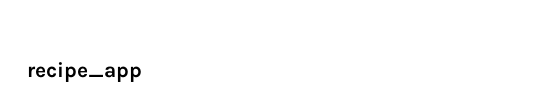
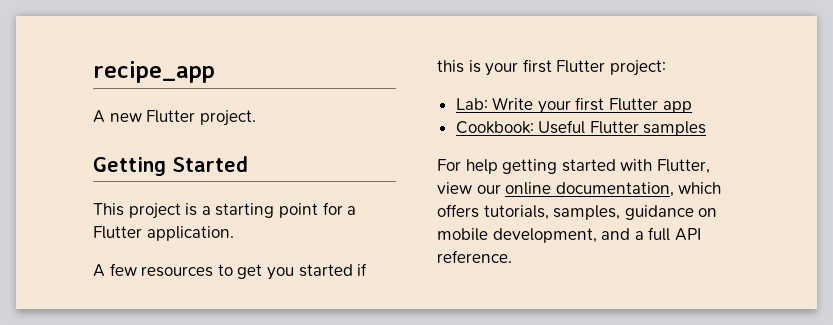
+ A new Flutter project.
+ Getting Started
+ This project is a starting point for a Flutter application.
+ A few resources to get you started if this is your first Flutter project:
+ Lab: Write your first Flutter app
+ Cookbook: Useful Flutter samples
+ For help getting started with Flutter, view our online documentation, which offers tutorials, samples, guidance on mobile development, and a full API reference.

